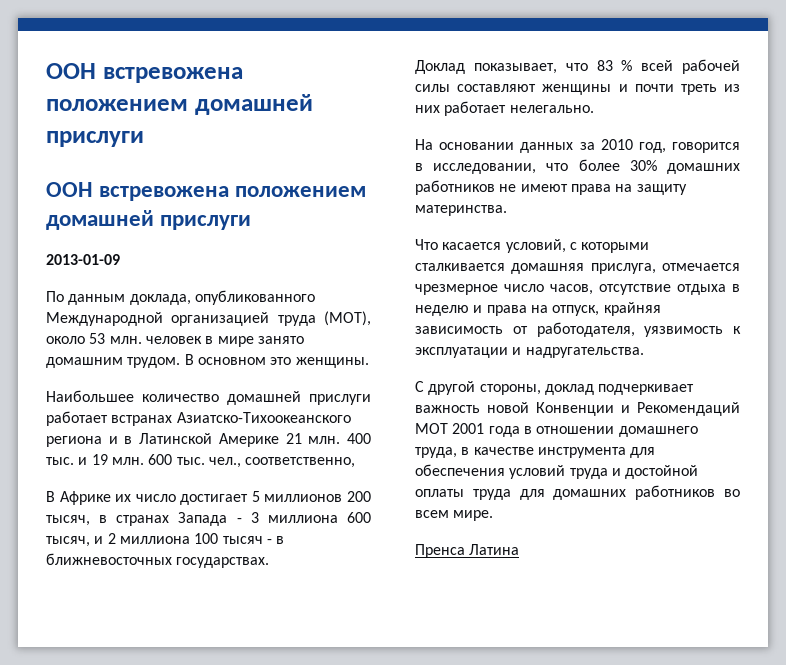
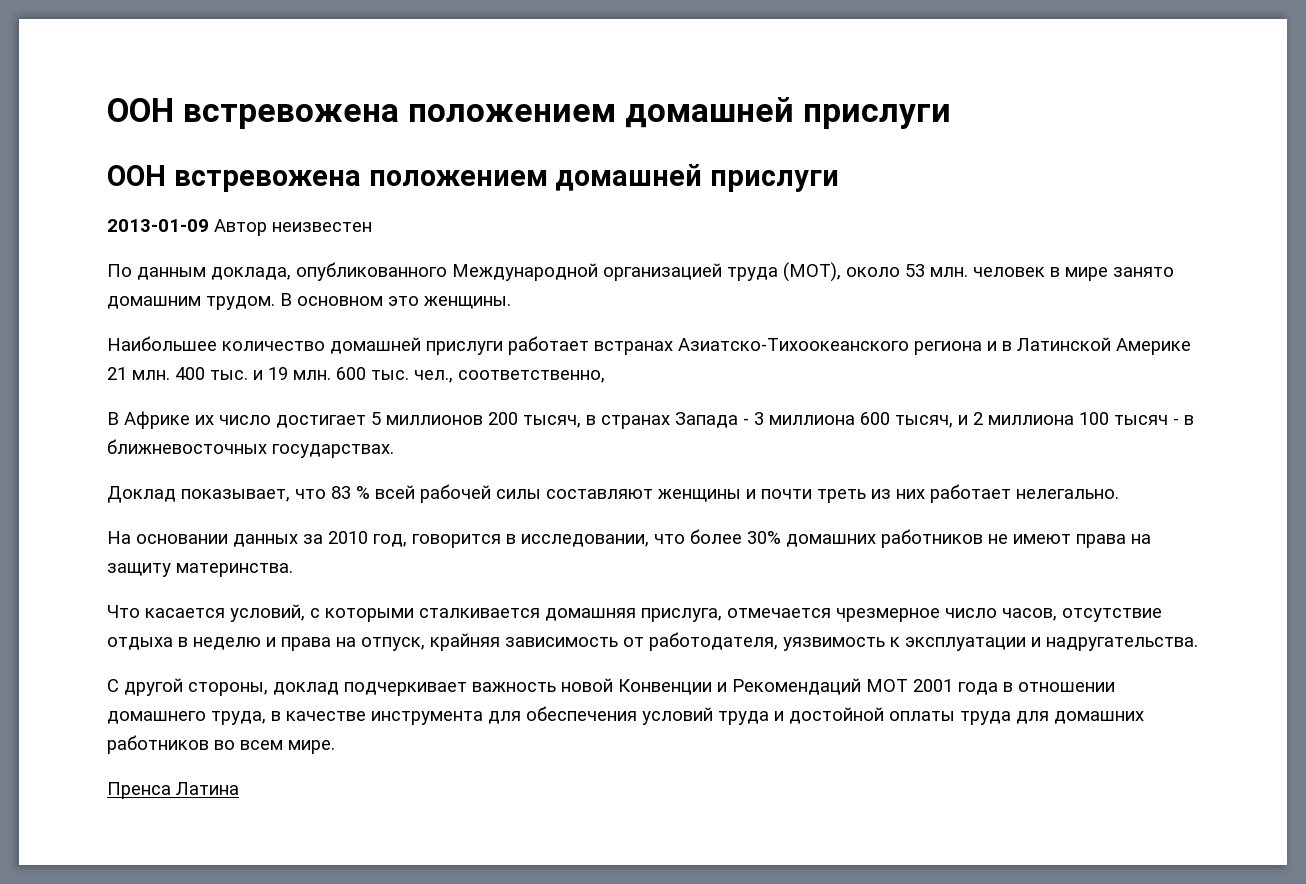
- 2013-01-09
+ 2013-01-09 Автор неизвестен

